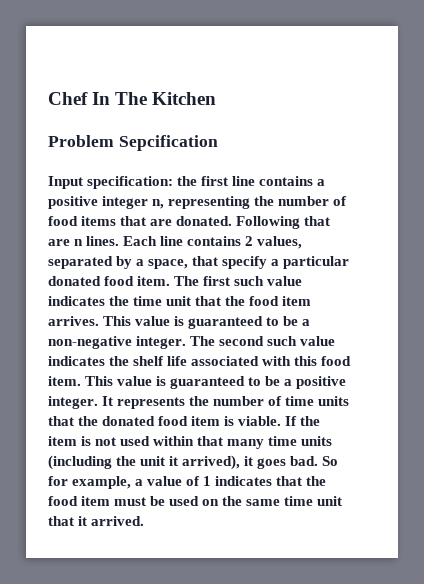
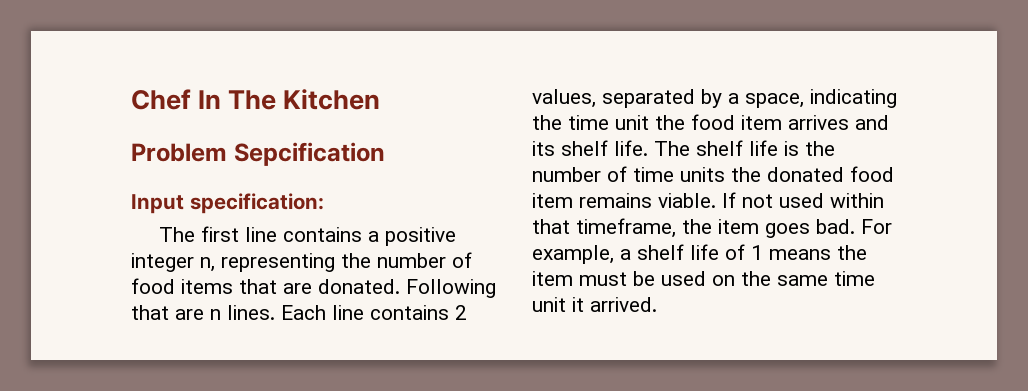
- Input specification: the first line contains a positive integer n, representing the number of food items that are donated.
+ Input specification:
+ The first line contains a positive integer n, representing the number of food items that are donated.
- Each line contains 2 values, separated by a space, that specify a particular donated food item. The first such value indicates the time unit that the food item arrives. This value is guaranteed to be a non-negative integer. The second such value indicates the shelf life associated with this food item. This value is guaranteed to be a positive integer. It represents the number of time units that the donated food item is viable.
+ Each line contains 2 values, separated by a space, indicating the time unit the food item arrives and its shelf life. The shelf life is the number of time units the donated food item remains viable.
- If the item is not used within that many time units (including the unit it arrived), it goes bad. So for example, a value of 1 indicates that the food item must be used on the same time unit that it arrived.
+ If not used within that timeframe, the item goes bad. For example, a shelf life of 1 means the item must be used on the same time unit it arrived.

